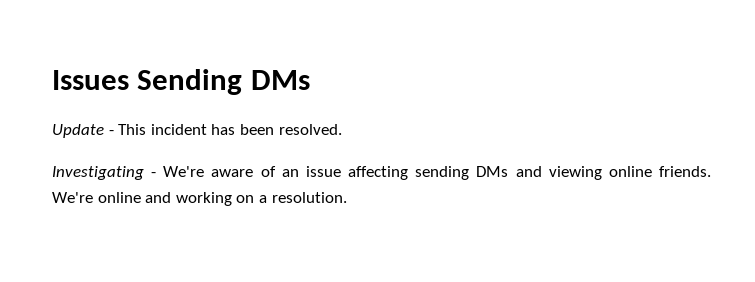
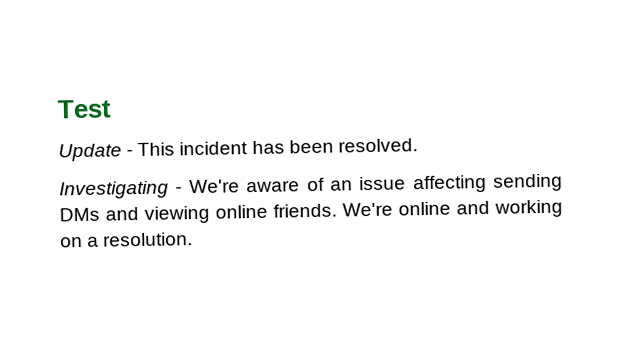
- Issues Sending DMs
+ Test

